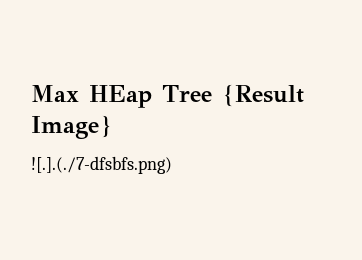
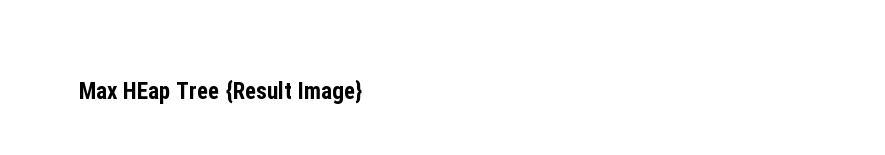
- ![.].(./7-dfsbfs.png)

